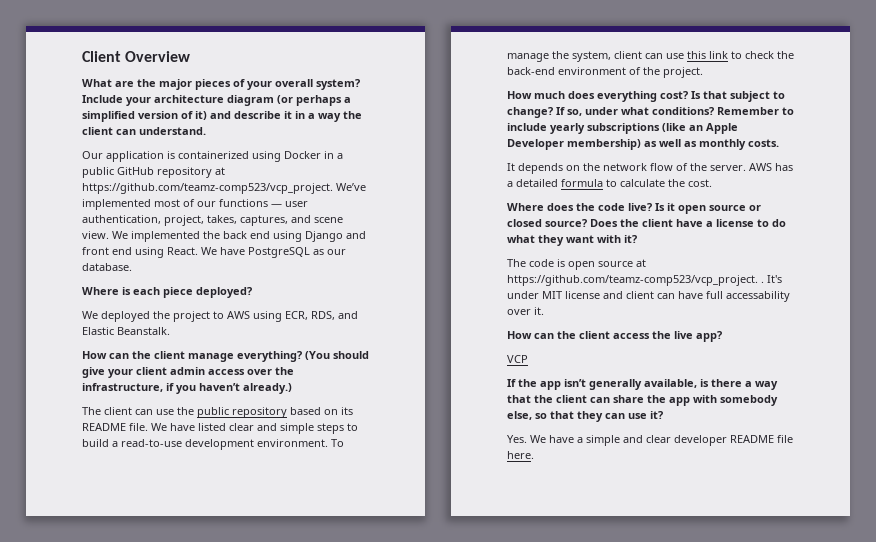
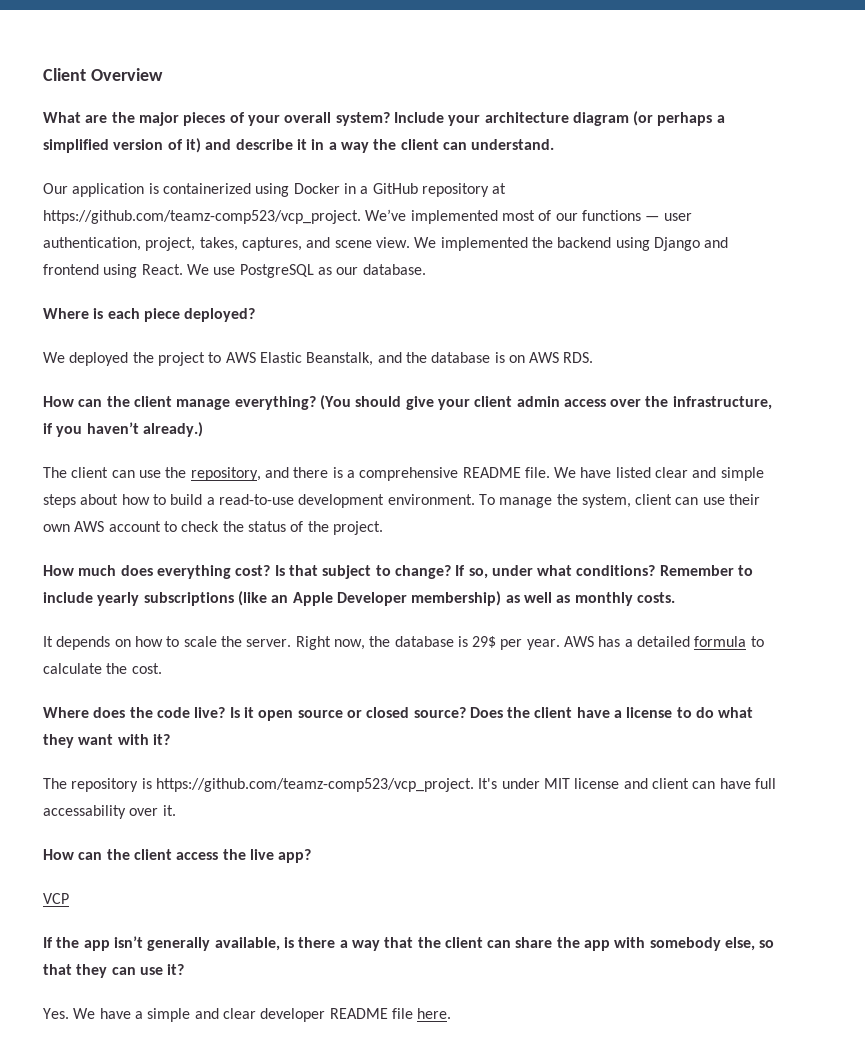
- Our application is containerized using Docker in a public GitHub repository at https://github.com/teamz-comp523/vcp_project. We’ve implemented most of our functions — user authentication, project, takes, captures, and scene view.
+ Our application is containerized using Docker in a GitHub repository at https://github.com/teamz-comp523/vcp_project. We’ve implemented most of our functions — user authentication, project, takes, captures, and scene view.
- We implemented the back end using Django and front end using React.
+ We implemented the backend using Django and frontend using React.
- We have PostgreSQL as our database.
+ We use PostgreSQL as our database.
- We deployed the project to AWS using ECR, RDS, and Elastic Beanstalk.
+ We deployed the project to AWS Elastic Beanstalk, and the database is on AWS RDS.
- The client can use the public repository based on its README file.
+ The client can use the repository, and there is a comprehensive README file.
- We have listed clear and simple steps to build a read-to-use development environment.
+ We have listed clear and simple steps about how to build a read-to-use development environment.
- To manage the system, client can use this link to check the back-end environment of the project.
+ To manage the system, client can use their own AWS account to check the status of the project.
- It depends on the network flow of the server.
+ It depends on how to scale the server. Right now, the database is 29$ per year.
- The code is open source at https://github.com/teamz-comp523/vcp_project. . It's under MIT license and client can have full accessability over it.
+ The repository is https://github.com/teamz-comp523/vcp_project. It's under MIT license and client can have full accessability over it.

